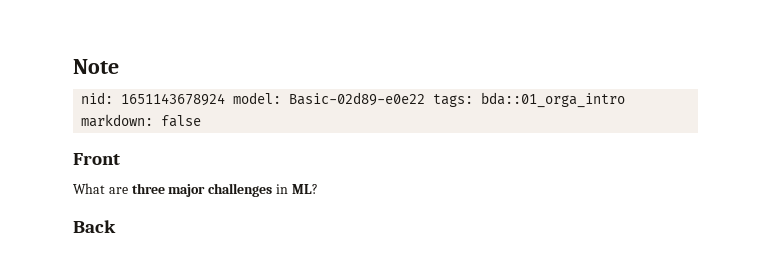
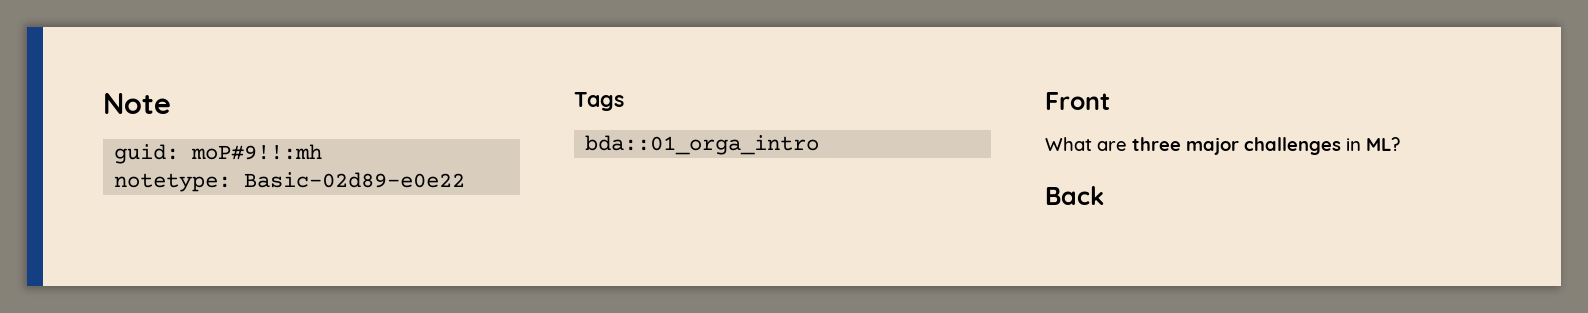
- nid: 1651143678924 model: Basic-02d89-e0e22 tags: bda::01_orga_intro markdown: false
+ guid: moP#9!!:mh
+ notetype: Basic-02d89-e0e22
+ Tags
+ bda::01_orga_intro

